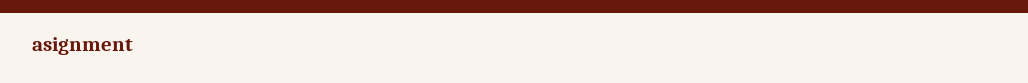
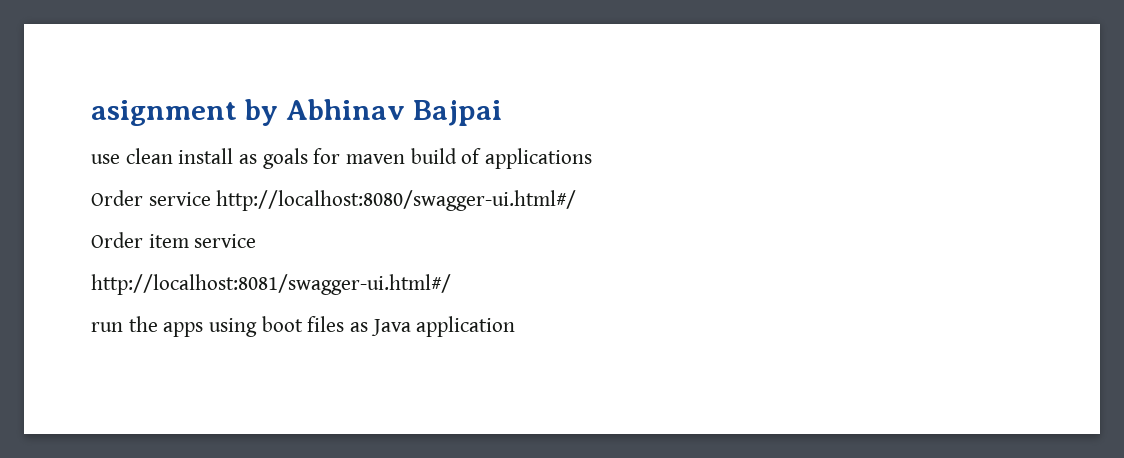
- asignment
+ asignment by Abhinav Bajpai
+ use clean install as goals for maven build of applications
+ Order service http://localhost:8080/swagger-ui.html#/
+ Order item service
+ http://localhost:8081/swagger-ui.html#/
+ run the apps using boot files as Java application

